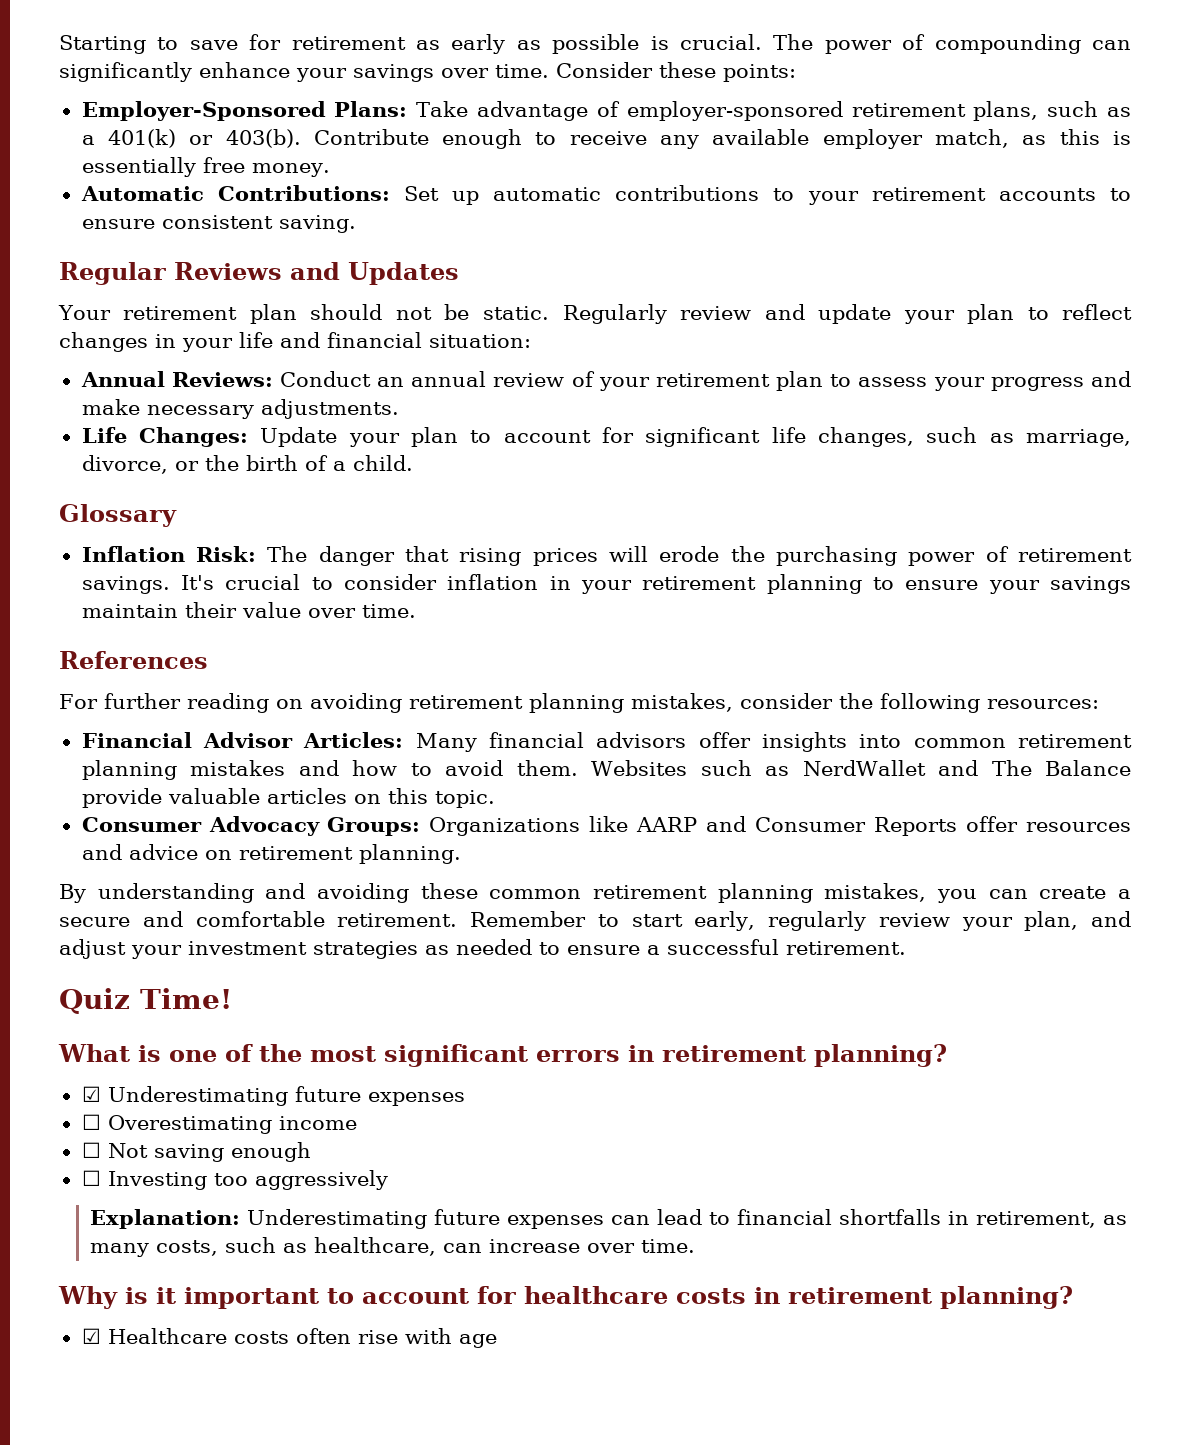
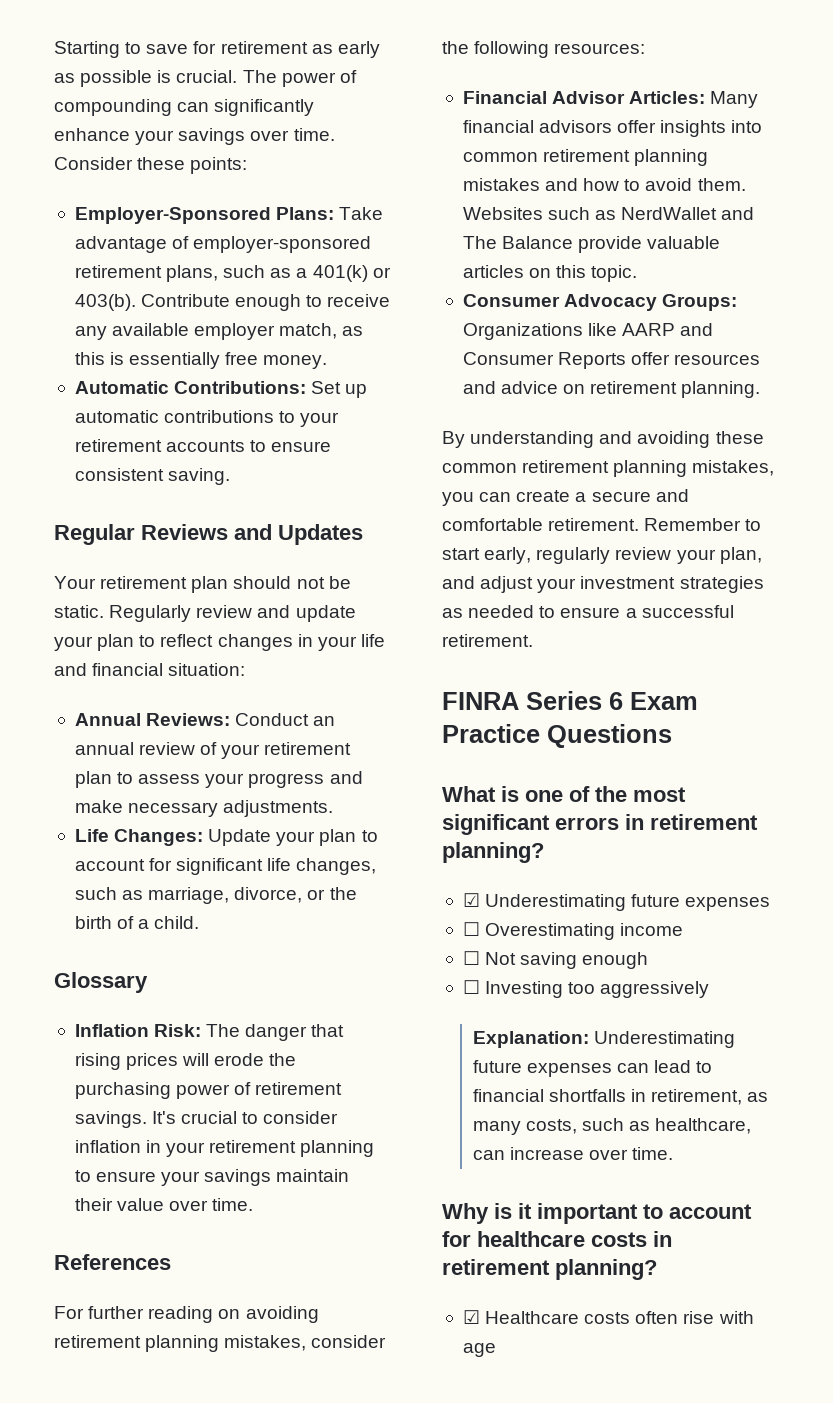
- Quiz Time!
+ FINRA Series 6 Exam Practice Questions

